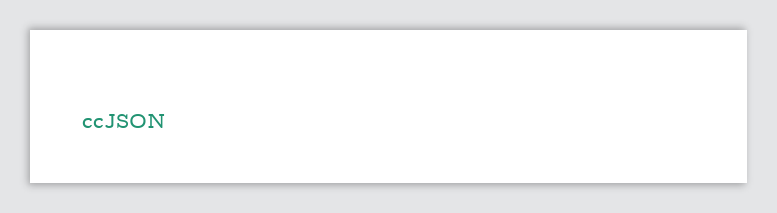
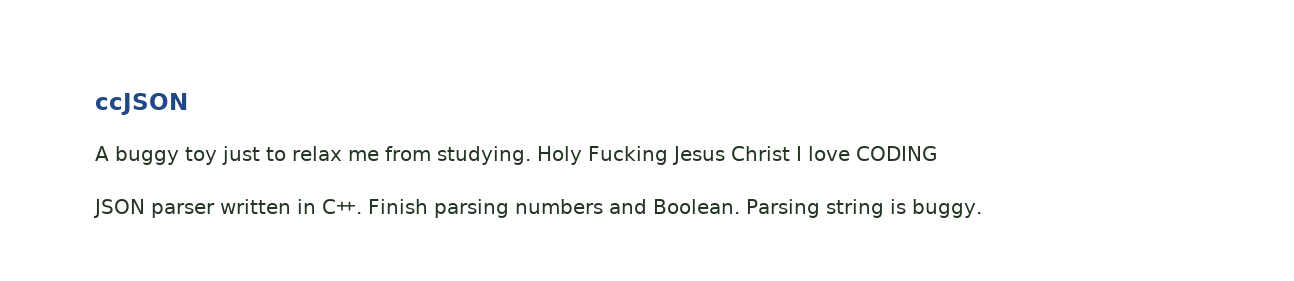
+ A buggy toy just to relax me from studying. Holy Fucking Jesus Christ I love CODING
+ JSON parser written in C艹. Finish parsing numbers and Boolean. Parsing string is buggy.

